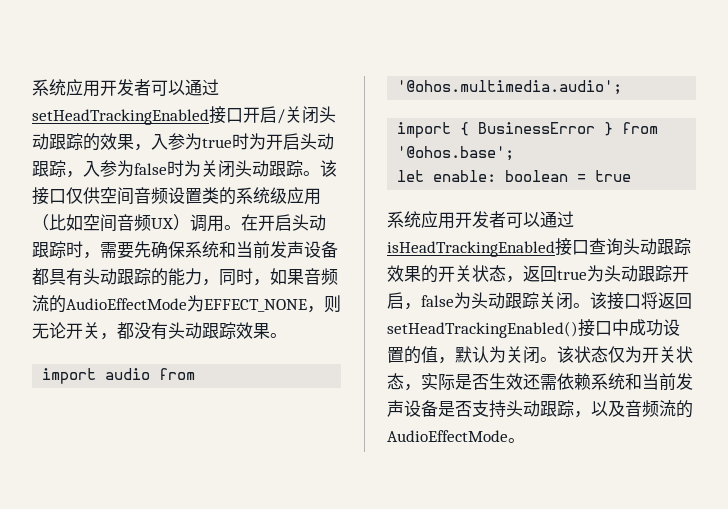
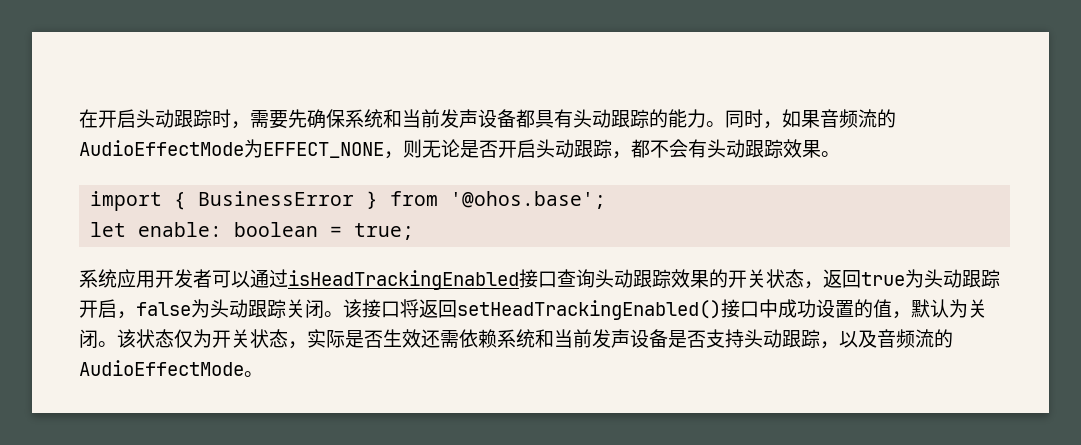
- 系统应用开发者可以通过setHeadTrackingEnabled接口开启/关闭头动跟踪的效果，入参为true时为开启头动跟踪，入参为false时为关闭头动跟踪。该接口仅供空间音频设置类的系统级应用（比如空间音频UX）调用。在开启头动跟踪时，需要先确保系统和当前发声设备都具有头动跟踪的能力，同时，如果音频流的AudioEffectMode为EFFECT_NONE，则无论开关，都没有头动跟踪效果。
+ 在开启头动跟踪时，需要先确保系统和当前发声设备都具有头动跟踪的能力。同时，如果音频流的AudioEffectMode为EFFECT_NONE，则无论是否开启头动跟踪，都不会有头动跟踪效果。
- import audio from '@ohos.multimedia.audio';
- let enable: boolean = true
+ let enable: boolean = true;

